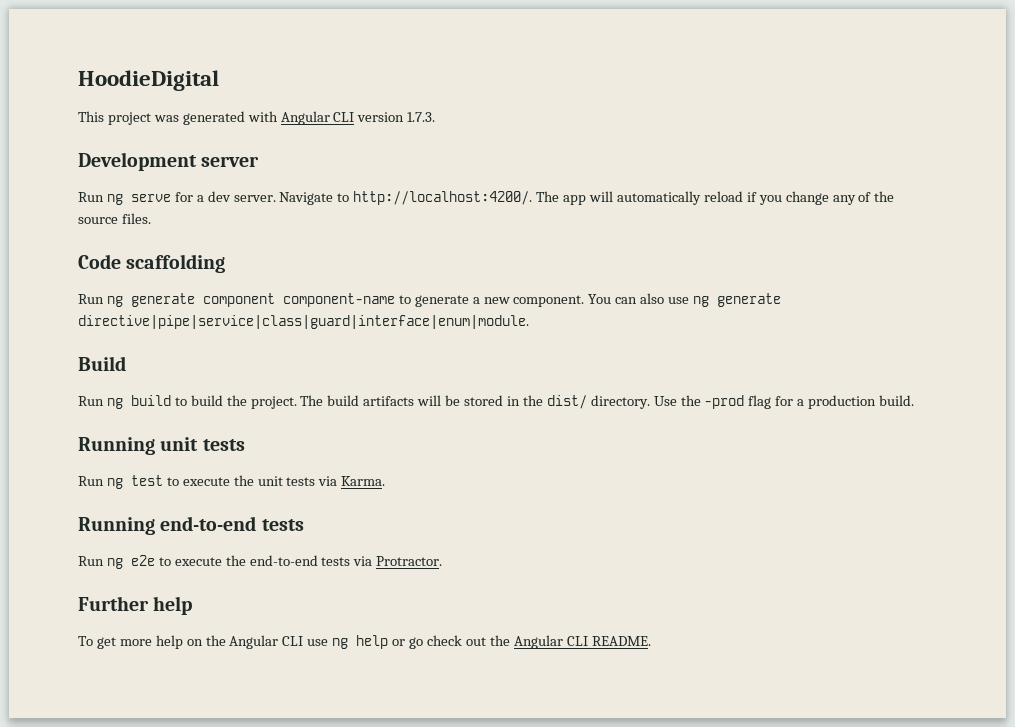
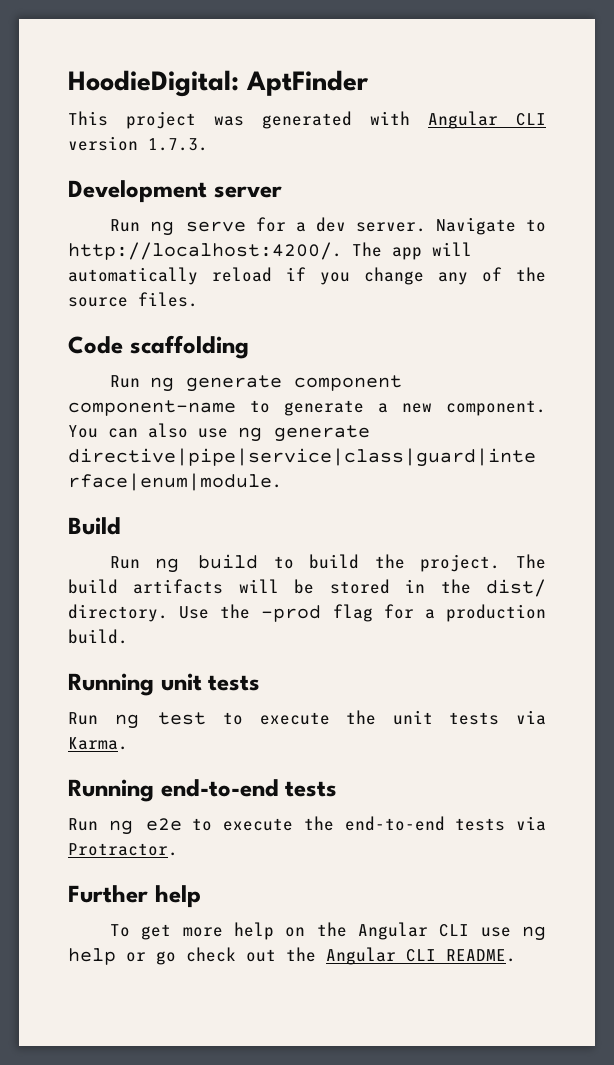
- HoodieDigital
+ HoodieDigital: AptFinder

